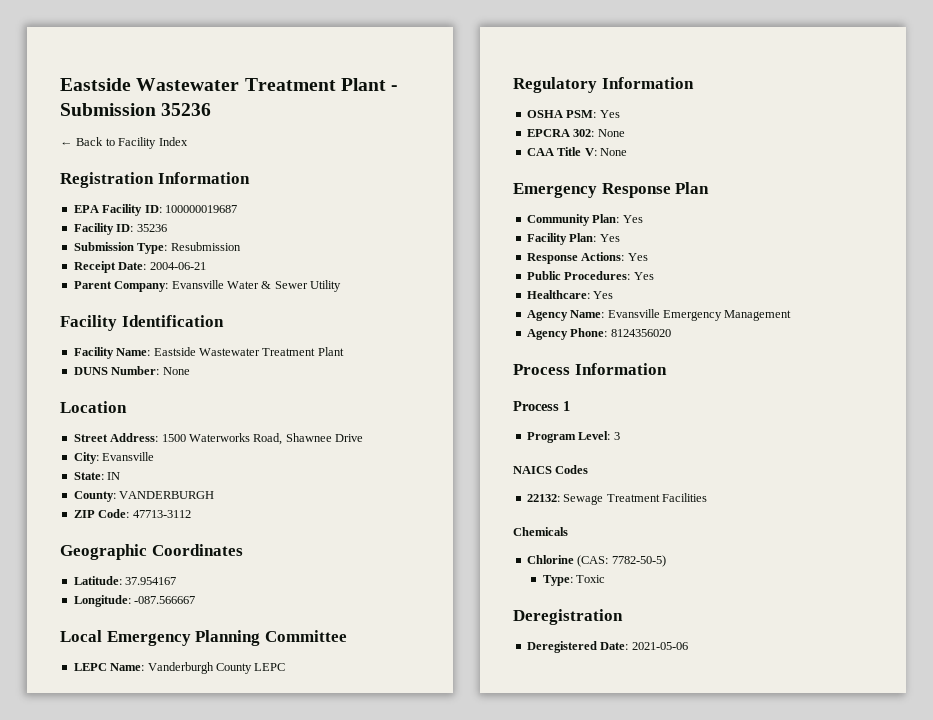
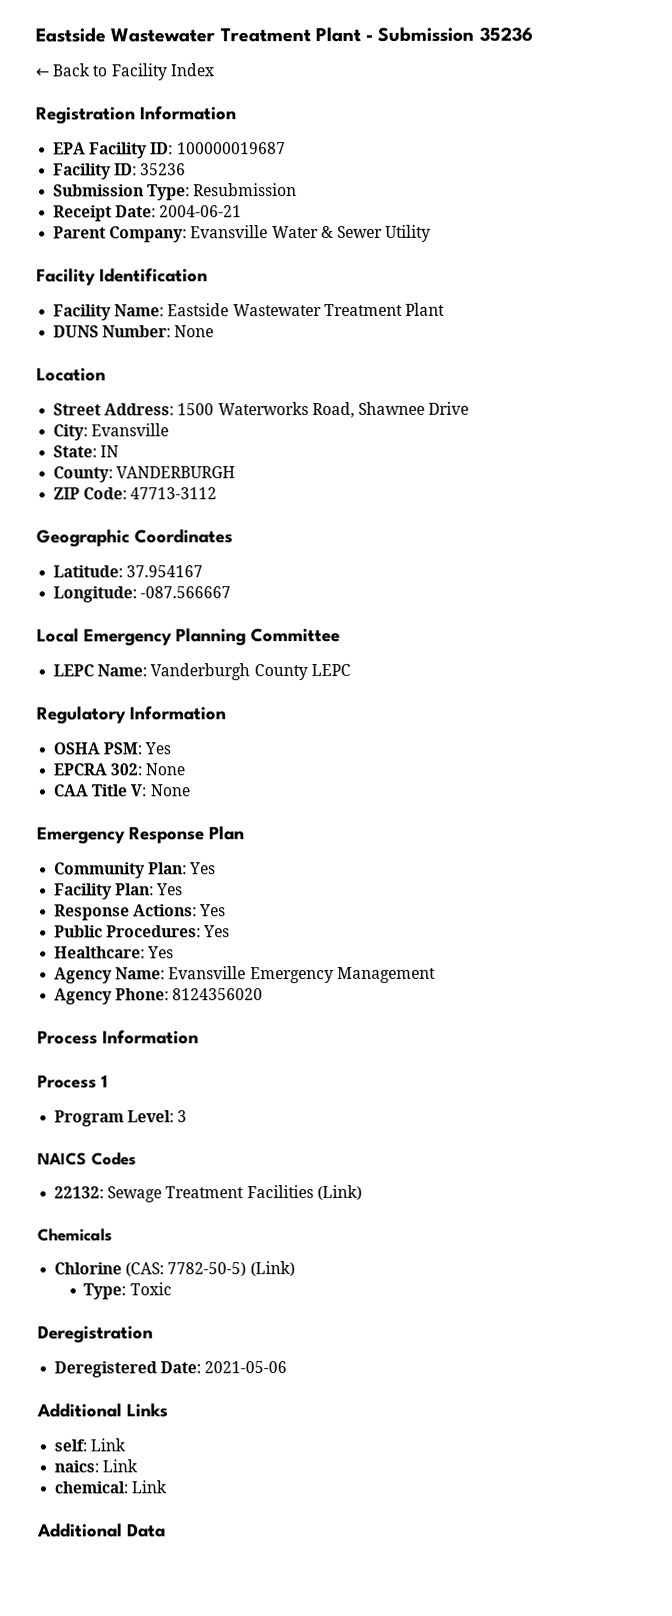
- 22132: Sewage Treatment Facilities
+ 22132: Sewage Treatment Facilities (Link)
- Chlorine (CAS: 7782-50-5)
+ Chlorine (CAS: 7782-50-5) (Link)
+ Additional Links
+ self: Link
+ naics: Link
+ chemical: Link
+ Additional Data

